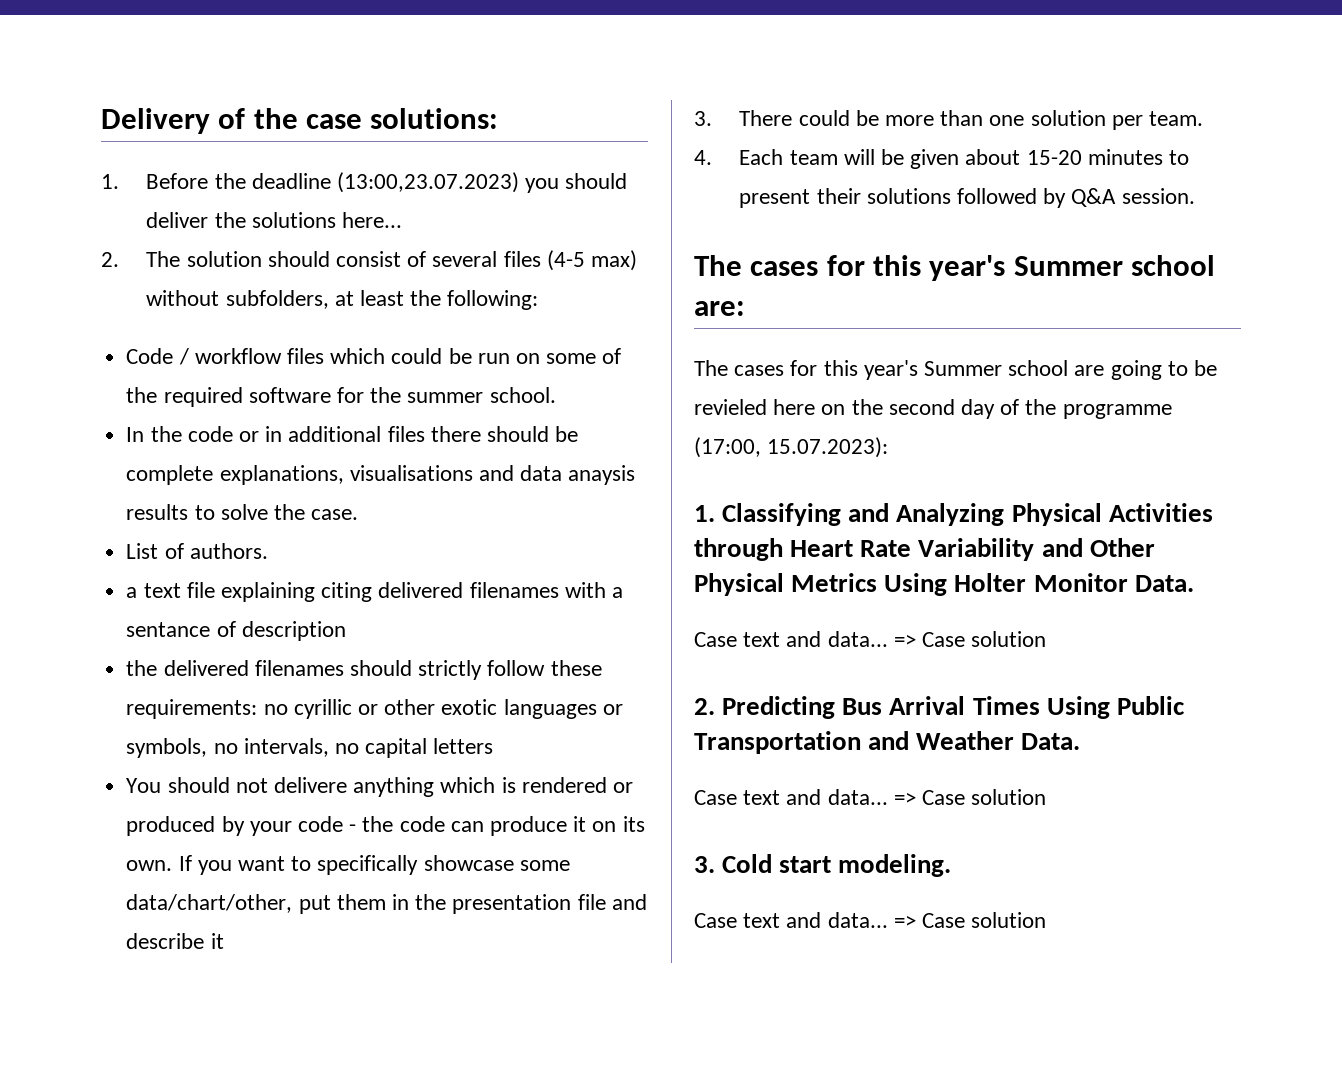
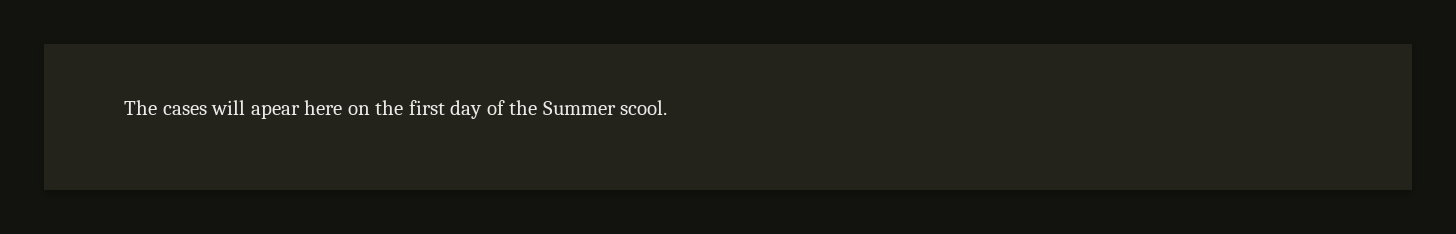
- Delivery of the case solutions:
- 1. Before the deadline (13:00,23.07.2023) you should deliver the solutions here...
- 2. The solution should consist of several files (4-5 max) without subfolders, at least the following:
- Code / workflow files which could be run on some of the required software for the summer school.
- In the code or in additional files there should be complete explanations, visualisations and data anaysis results to solve the case.
- List of authors.
- a text file explaining citing delivered filenames with a sentance of description
- the delivered filenames should strictly follow these requirements: no cyrillic or other exotic languages or symbols, no intervals, no capital letters
- You should not delivere anything which is rendered or produced by your code - the code can produce it on its own. If you want to specifically showcase some data/chart/other, put them in the presentation file and describe it
- 3. There could be more than one solution per team.
- 4. Each team will be given about 15-20 minutes to present their solutions followed by Q&A session.
- The cases for this year's Summer school are:
- The cases for this year's Summer school are going to be revieled here on the second day of the programme (17:00, 15.07.2023):
- 1. Classifying and Analyzing Physical Activities through Heart Rate Variability and Other Physical Metrics Using Holter Monitor Data.
- Case text and data... => Case solution
- 2. Predicting Bus Arrival Times Using Public Transportation and Weather Data.
- Case text and data... => Case solution
- 3. Cold start modeling.
- Case text and data... => Case solution
+ The cases will apear here on the first day of the Summer scool.

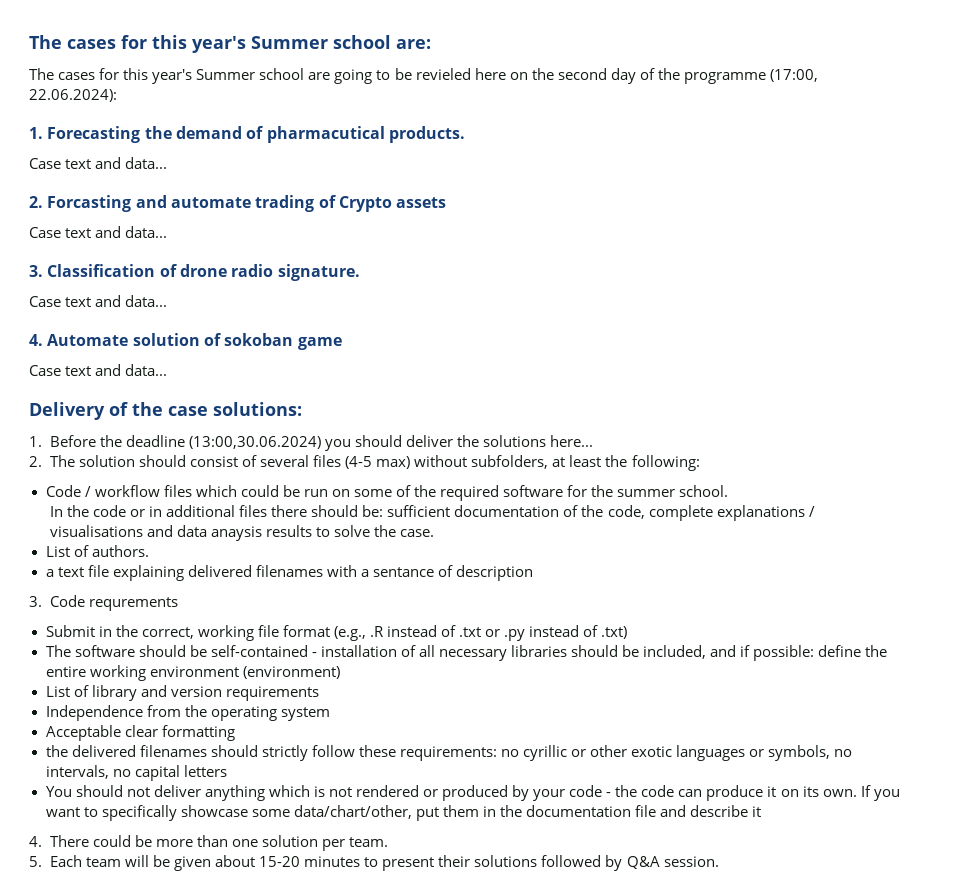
- The cases will apear here on the first day of the Summer scool.
+ The cases for this year's Summer school are:
+ The cases for this year's Summer school are going to be revieled here on the second day of the programme (17:00, 22.06.2024):
+ 1. Forecasting the demand of pharmacutical products.
+ Case text and data...
+ 2. Forcasting and automate trading of Crypto assets
+ Case text and data...
+ 3. Classification of drone radio signature.
+ Case text and data...
+ 4. Automate solution of sokoban game
+ Case text and data...
+ Delivery of the case solutions:
+ 1. Before the deadline (13:00,30.06.2024) you should deliver the solutions here...
+ 2. The solution should consist of several files (4-5 max) without subfolders, at least the following:
+ Code / workflow files which could be run on some of the required software for the summer school.
+ In the code or in additional files there should be: sufficient documentation of the code, complete explanations / visualisations and data anaysis results to solve the case.
+ List of authors.
+ a text file explaining delivered filenames with a sentance of description
+ 3. Code requrements
+ Submit in the correct, working file format (e.g., .R instead of .txt or .py instead of .txt)
+ The software should be self-contained - installation of all necessary libraries should be included, and if possible: define the entire working environment (environment)
+ List of library and version requirements
+ Independence from the operating system
+ Acceptable clear formatting
+ the delivered filenames should strictly follow these requirements: no cyrillic or other exotic languages or symbols, no intervals, no capital letters
+ You should not deliver anything which is not rendered or produced by your code - the code can produce it on its own. If you want to specifically showcase some data/chart/other, put them in the documentation file and describe it
+ 4. There could be more than one solution per team.
+ 5. Each team will be given about 15-20 minutes to present their solutions followed by Q&A session.

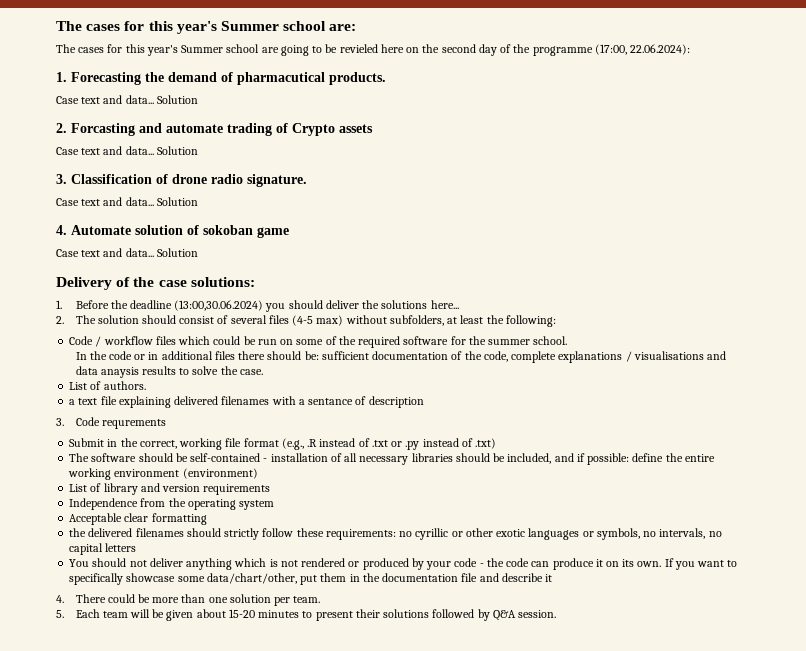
  1. Forecasting the demand of pharmacutical products.
- Case text and data...
+ Case text and data... Solution
  2. Forcasting and automate trading of Crypto assets
- Case text and data...
+ Case text and data... Solution
  3. Classification of drone radio signature.
- Case text and data...
+ Case text and data... Solution
  4. Automate solution of sokoban game
- Case text and data...
+ Case text and data... Solution

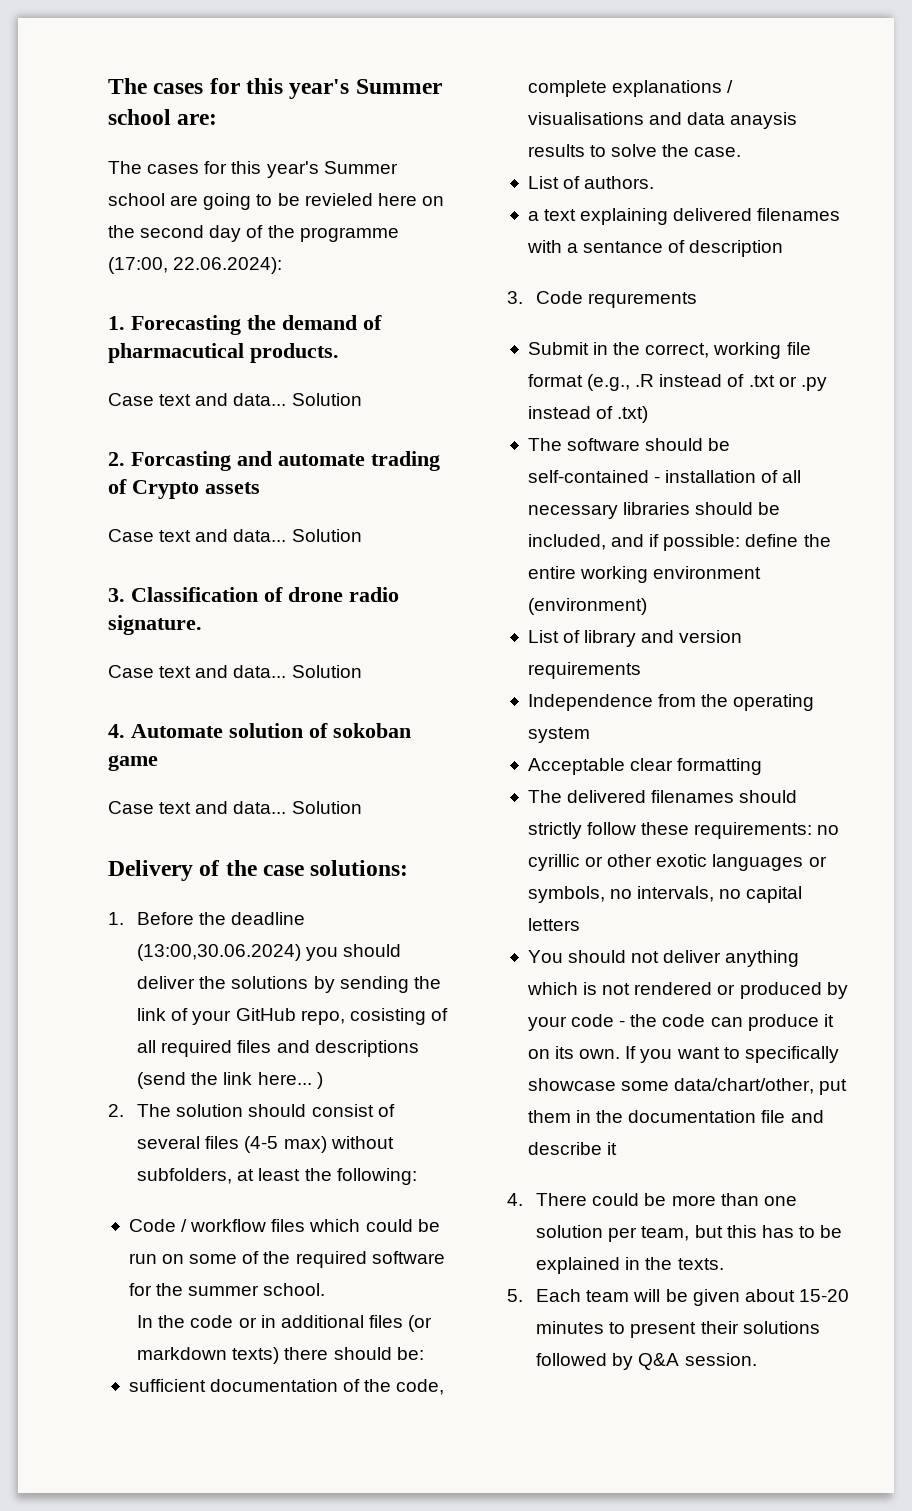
- 1. Before the deadline (13:00,30.06.2024) you should deliver the solutions here...
+ 1. Before the deadline (13:00,30.06.2024) you should deliver the solutions by sending the link of your GitHub repo, cosisting of all required files and descriptions (send the link here... )
- In the code or in additional files there should be: sufficient documentation of the code, complete explanations / visualisations and data anaysis results to solve the case.
+ In the code or in additional files (or markdown texts) there should be:
+ sufficient documentation of the code, complete explanations / visualisations and data anaysis results to solve the case.
- a text file explaining delivered filenames with a sentance of description
+ a text explaining delivered filenames with a sentance of description
- the delivered filenames should strictly follow these requirements: no cyrillic or other exotic languages or symbols, no intervals, no capital letters
+ The delivered filenames should strictly follow these requirements: no cyrillic or other exotic languages or symbols, no intervals, no capital letters
- 4. There could be more than one solution per team.
+ 4. There could be more than one solution per team, but this has to be explained in the texts.

